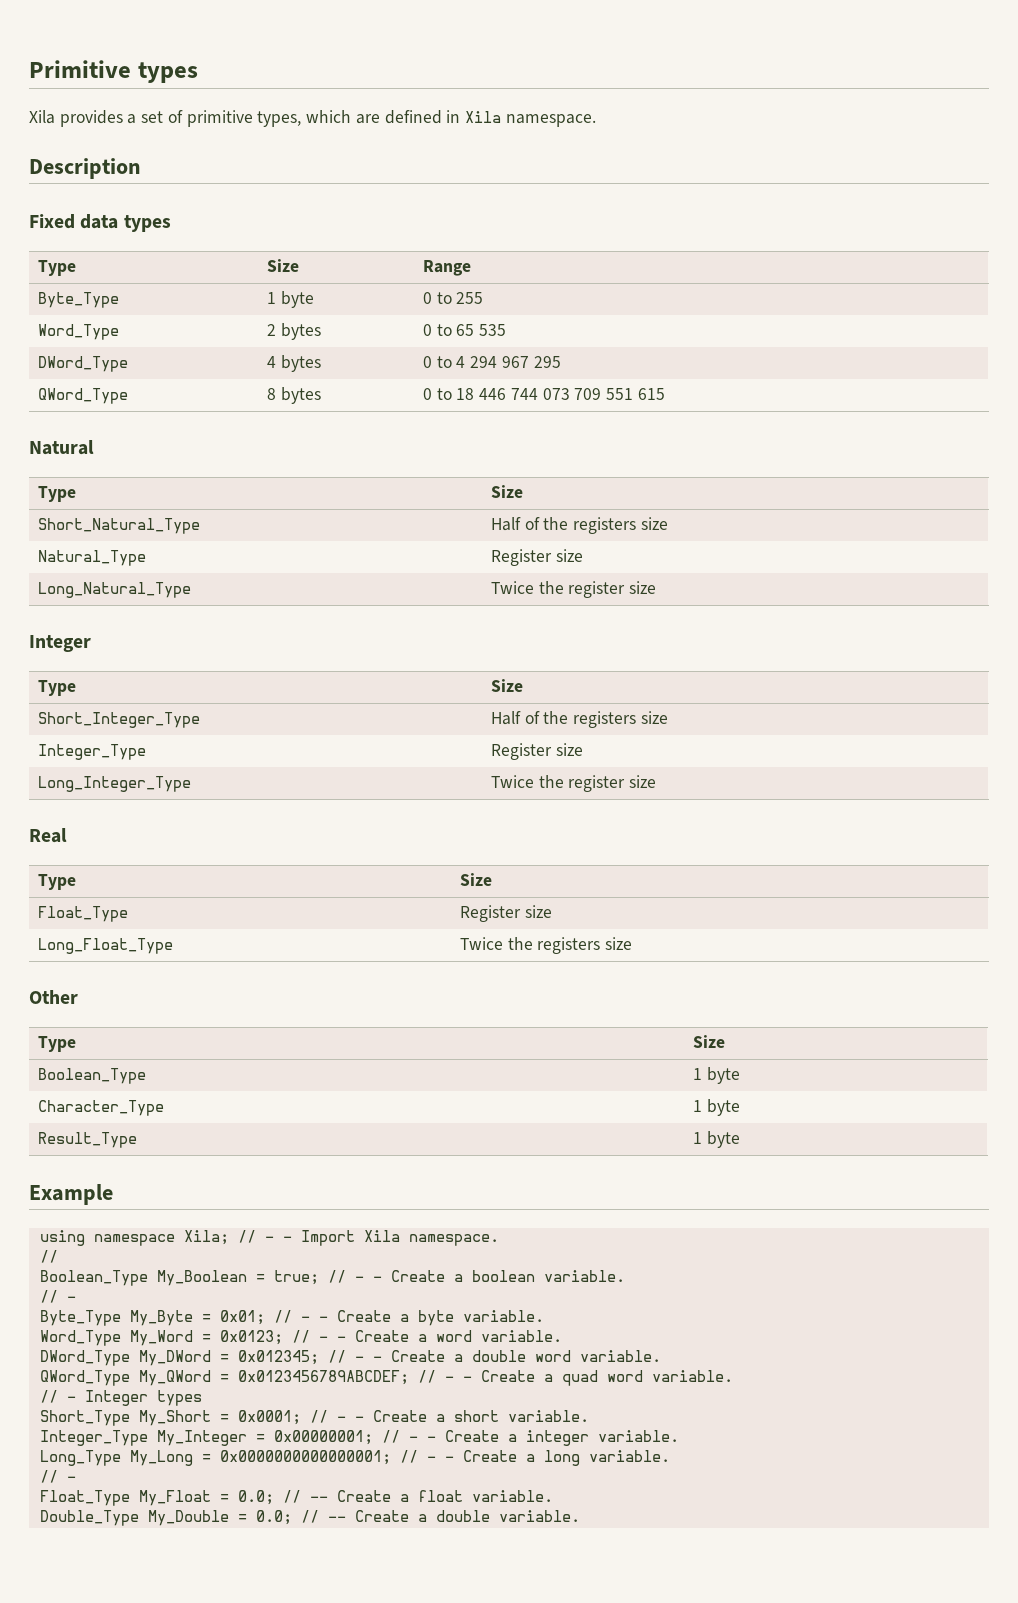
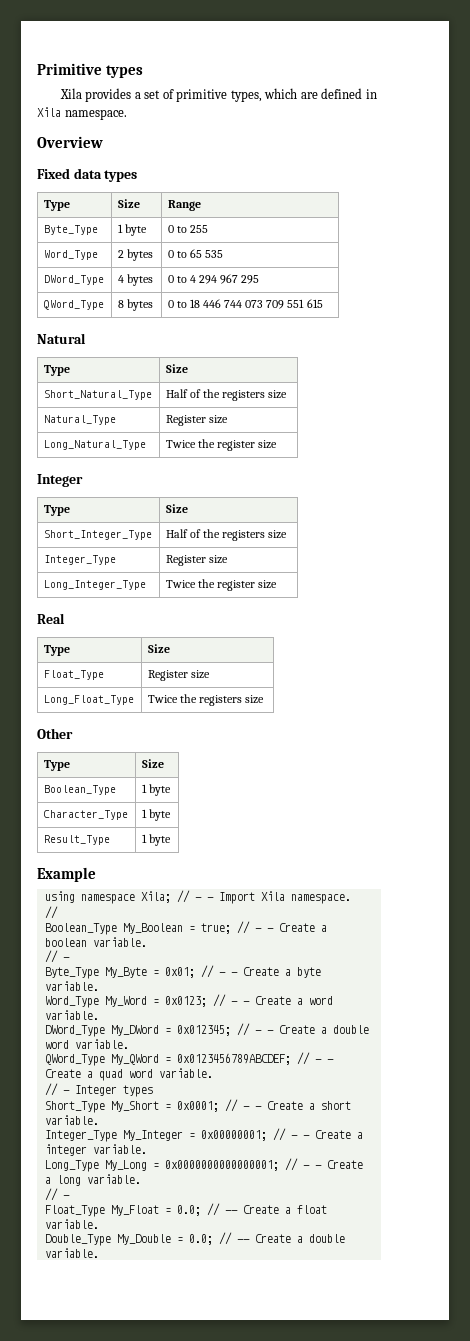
- Description
+ Overview

